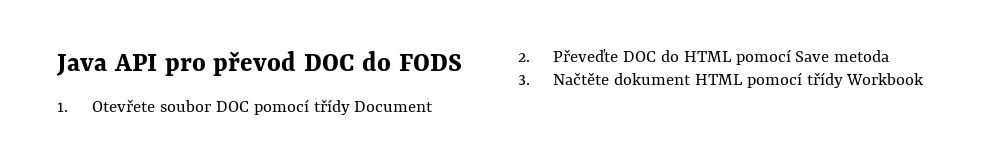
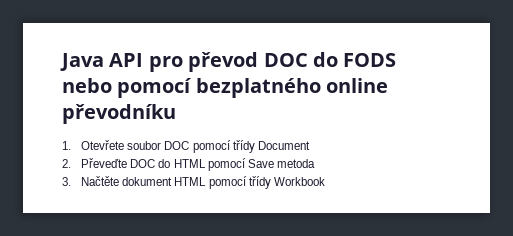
- Java API pro převod DOC do FODS
+ Java API pro převod DOC do FODS nebo pomocí bezplatného online převodníku

